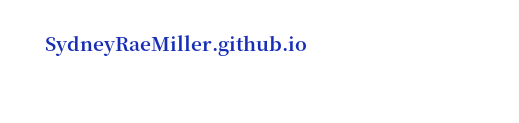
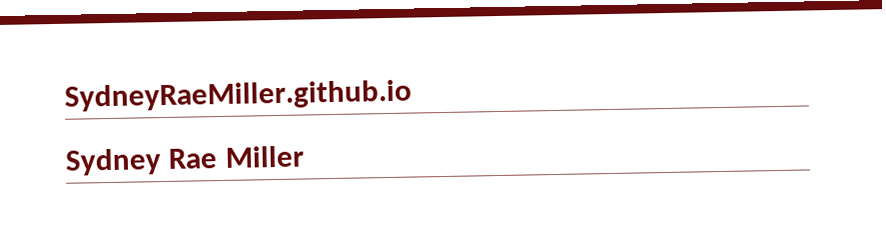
+ Sydney Rae Miller

